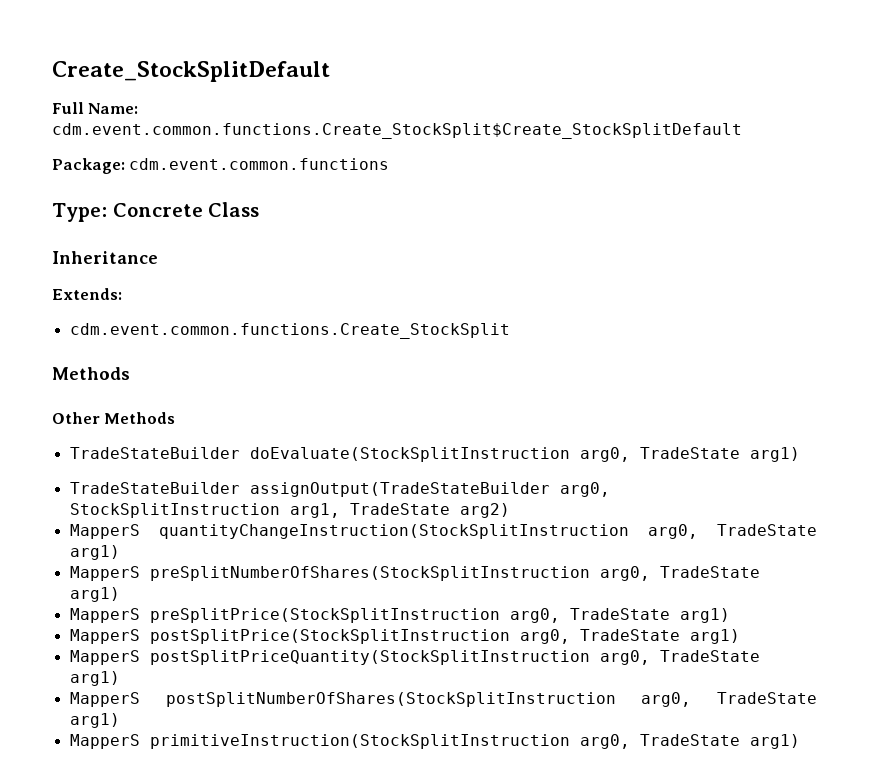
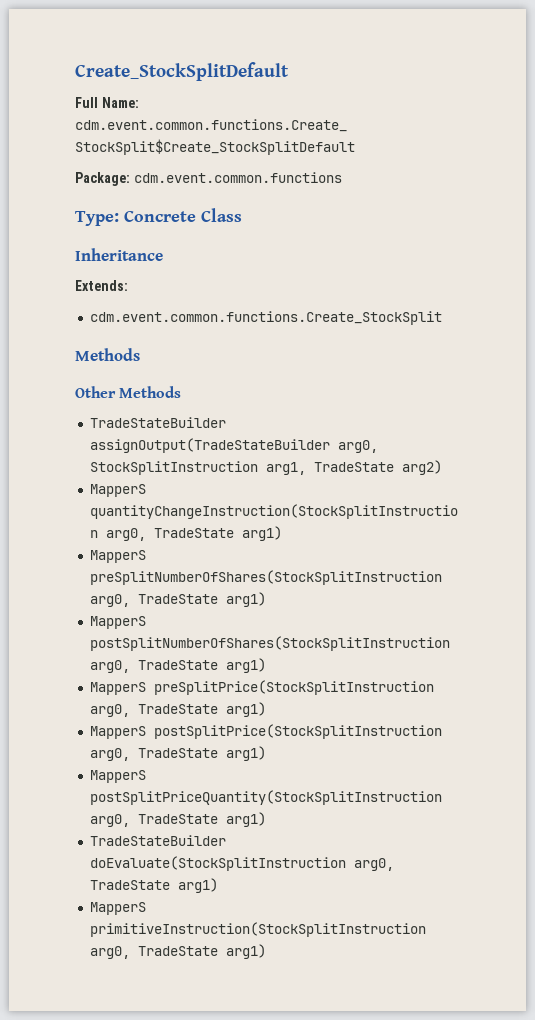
- TradeStateBuilder doEvaluate(StockSplitInstruction arg0, TradeState arg1)
+ MapperS postSplitNumberOfShares(StockSplitInstruction arg0, TradeState arg1)
- MapperS postSplitNumberOfShares(StockSplitInstruction arg0, TradeState arg1)
+ TradeStateBuilder doEvaluate(StockSplitInstruction arg0, TradeState arg1)

